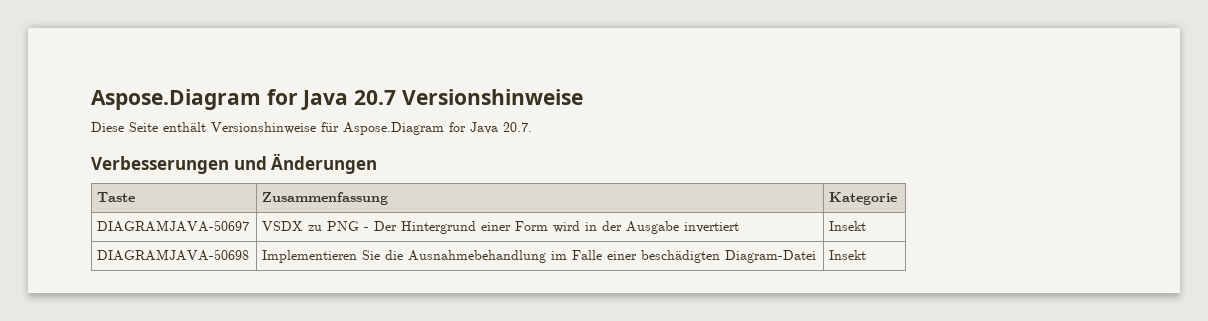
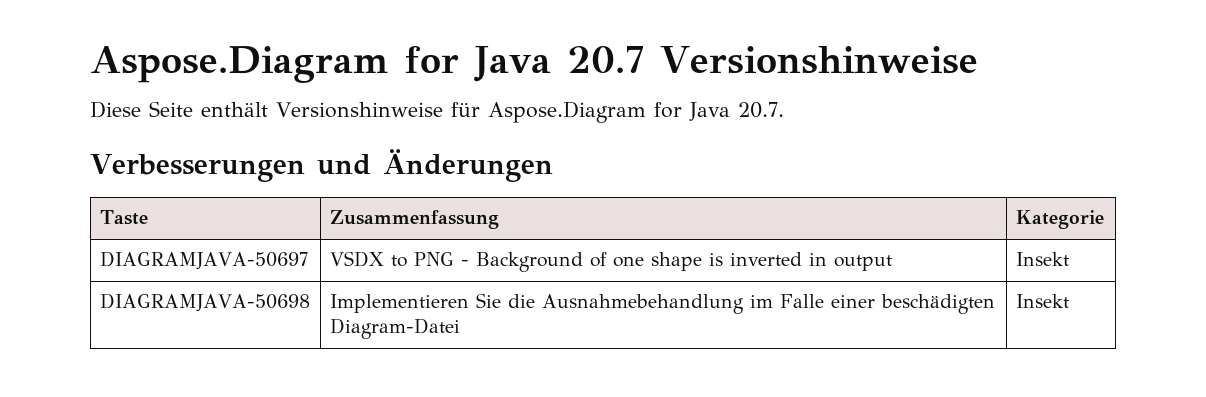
- DIAGRAMJAVA-50697 | VSDX zu PNG - Der Hintergrund einer Form wird in der Ausgabe invertiert | Insekt
+ DIAGRAMJAVA-50697 | VSDX to PNG - Background of one shape is inverted in output | Insekt

